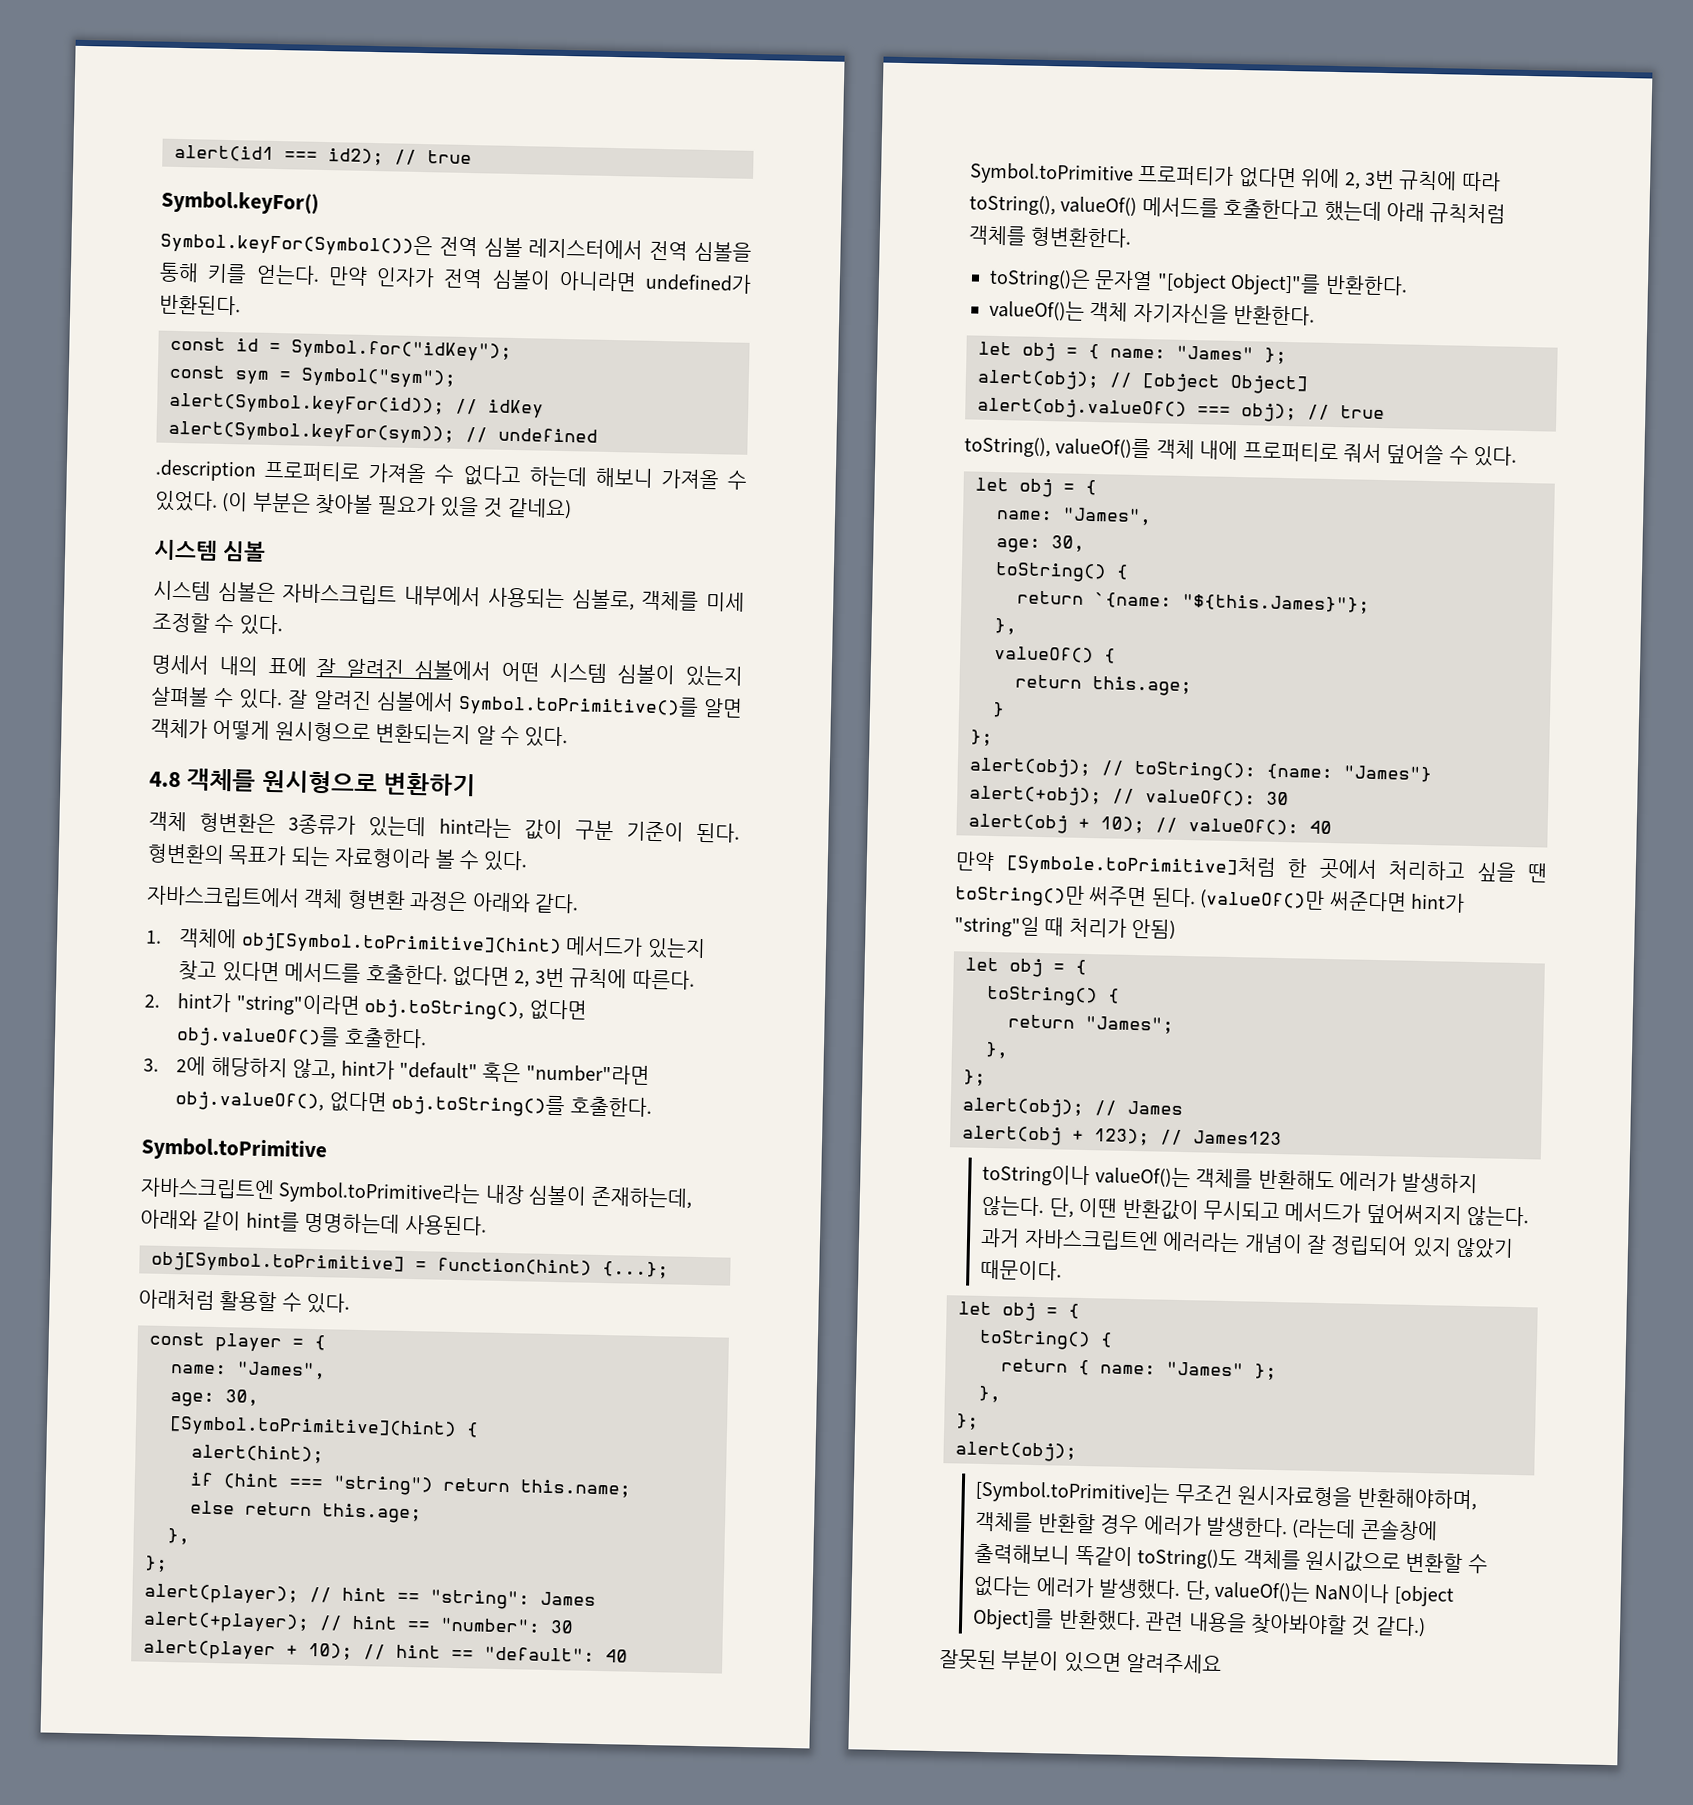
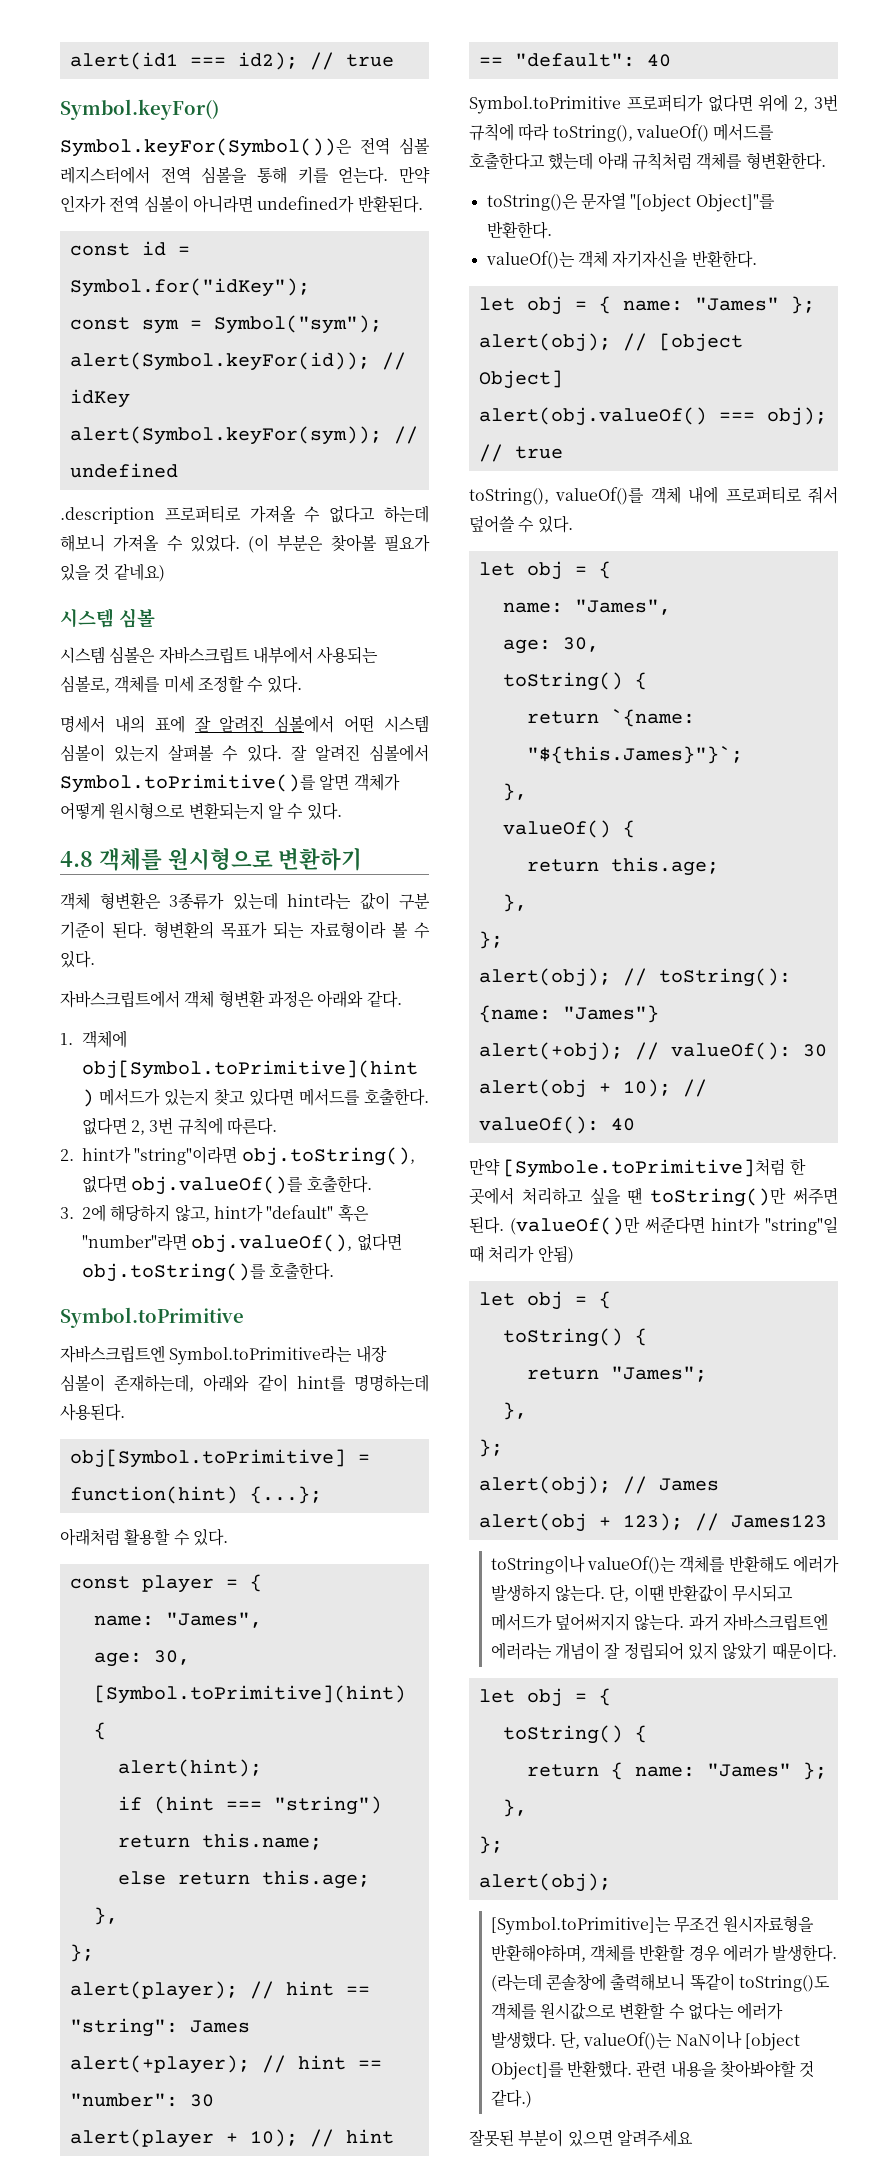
- return `{name: "${this.James}"};
+ return `{name: "${this.James}"}`;
  valueOf() {
  return this.age;
- }
+ },

